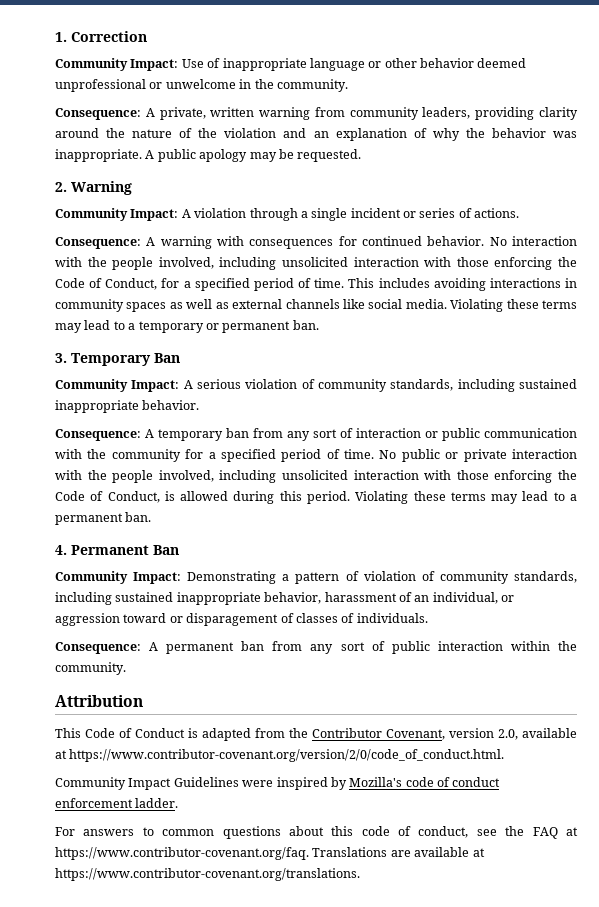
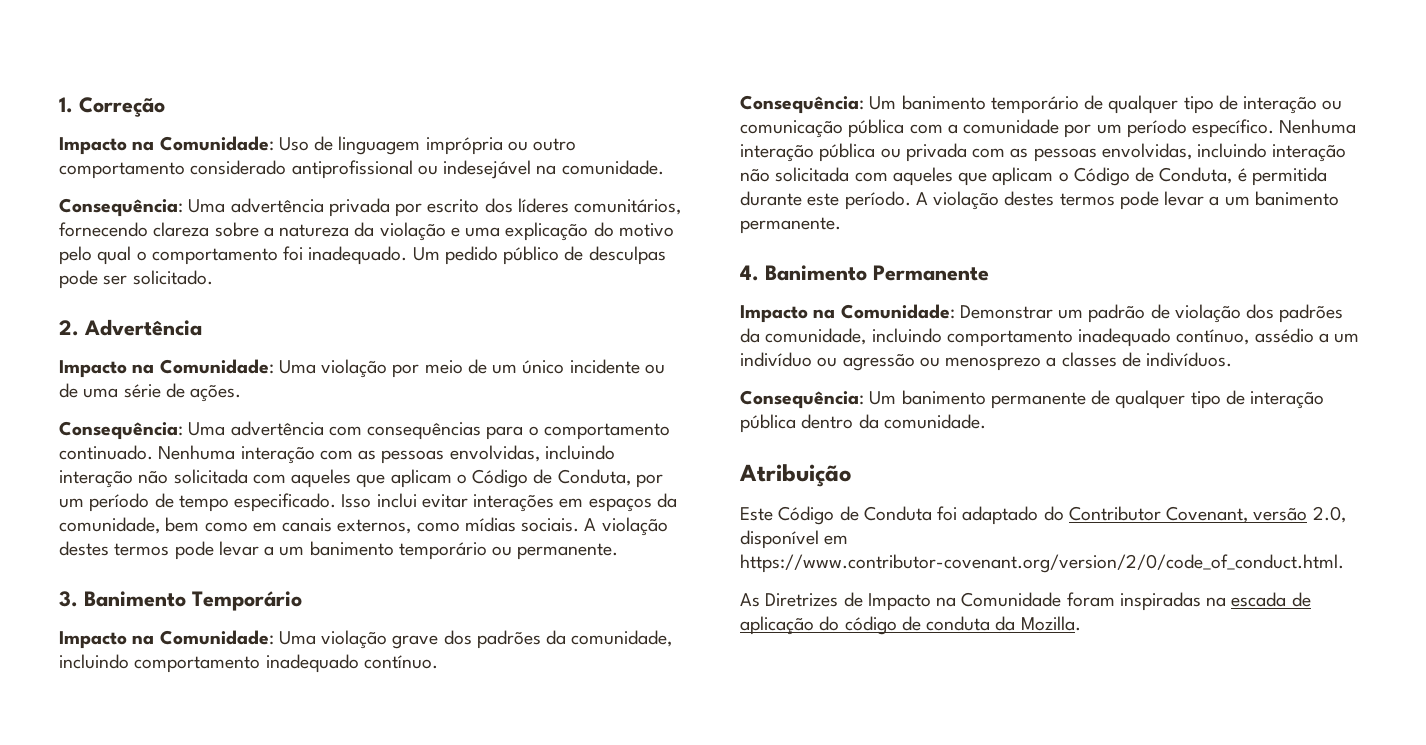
- 1. Correction
- Community Impact: Use of inappropriate language or other behavior deemed unprofessional or unwelcome in the community.
- Consequence: A private, written warning from community leaders, providing clarity around the nature of the violation and an explanation of why the behavior was inappropriate. A public apology may be requested.
- 2. Warning
- Community Impact: A violation through a single incident or series of actions.
- Consequence: A warning with consequences for continued behavior. No interaction with the people involved, including unsolicited interaction with those enforcing the Code of Conduct, for a specified period of time. This includes avoiding interactions in community spaces as well as external channels like social media. Violating these terms may lead to a temporary or permanent ban.
- 3. Temporary Ban
- Community Impact: A serious violation of community standards, including sustained inappropriate behavior.
- Consequence: A temporary ban from any sort of interaction or public communication with the community for a specified period of time. No public or private interaction with the people involved, including unsolicited interaction with those enforcing the Code of Conduct, is allowed during this period. Violating these terms may lead to a permanent ban.
- 4. Permanent Ban
- Community Impact: Demonstrating a pattern of violation of community standards, including sustained inappropriate behavior, harassment of an individual, or aggression toward or disparagement of classes of individuals.
- Consequence: A permanent ban from any sort of public interaction within the community.
- Attribution
- This Code of Conduct is adapted from the Contributor Covenant, version 2.0, available at https://www.contributor-covenant.org/version/2/0/code_of_conduct.html.
- Community Impact Guidelines were inspired by Mozilla's code of conduct enforcement ladder.
- For answers to common questions about this code of conduct, see the FAQ at https://www.contributor-covenant.org/faq. Translations are available at https://www.contributor-covenant.org/translations.
+ 1. Correção
+ Impacto na Comunidade: Uso de linguagem imprópria ou outro comportamento considerado antiprofissional ou indesejável na comunidade.
+ Consequência: Uma advertência privada por escrito dos líderes comunitários, fornecendo clareza sobre a natureza da violação e uma explicação do motivo pelo qual o comportamento foi inadequado. Um pedido público de desculpas pode ser solicitado.
+ 2. Advertência
+ Impacto na Comunidade: Uma violação por meio de um único incidente ou de uma série de ações.
+ Consequência: Uma advertência com consequências para o comportamento continuado. Nenhuma interação com as pessoas envolvidas, incluindo interação não solicitada com aqueles que aplicam o Código de Conduta, por um período de tempo especificado. Isso inclui evitar interações em espaços da comunidade, bem como em canais externos, como mídias sociais. A violação destes termos pode levar a um banimento temporário ou permanente.
+ 3. Banimento Temporário
+ Impacto na Comunidade: Uma violação grave dos padrões da comunidade, incluindo comportamento inadequado contínuo.
+ Consequência: Um banimento temporário de qualquer tipo de interação ou comunicação pública com a comunidade por um período específico. Nenhuma interação pública ou privada com as pessoas envolvidas, incluindo interação não solicitada com aqueles que aplicam o Código de Conduta, é permitida durante este período. A violação destes termos pode levar a um banimento permanente.
+ 4. Banimento Permanente
+ Impacto na Comunidade: Demonstrar um padrão de violação dos padrões da comunidade, incluindo comportamento inadequado contínuo, assédio a um indivíduo ou agressão ou menosprezo a classes de indivíduos.
+ Consequência: Um banimento permanente de qualquer tipo de interação pública dentro da comunidade.
+ Atribuição
+ Este Código de Conduta foi adaptado do Contributor Covenant, versão 2.0, disponível em https://www.contributor-covenant.org/version/2/0/code_of_conduct.html.
+ As Diretrizes de Impacto na Comunidade foram inspiradas na escada de aplicação do código de conduta da Mozilla.

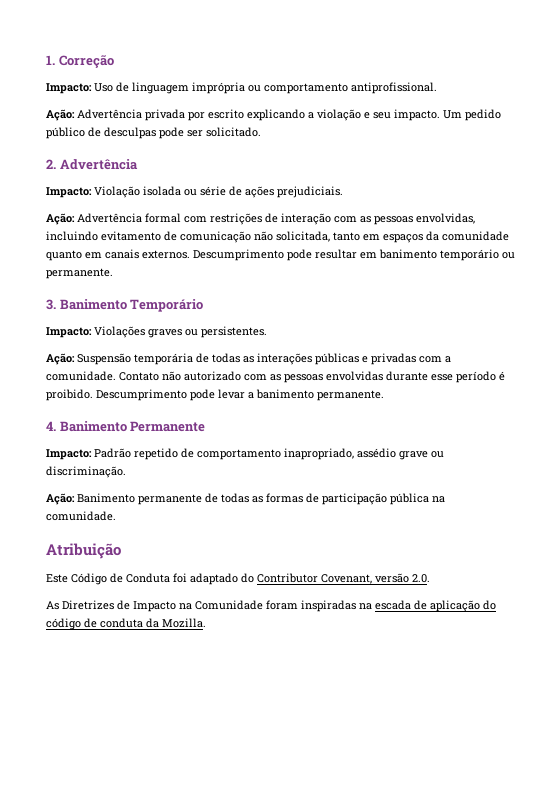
- Impacto na Comunidade: Uso de linguagem imprópria ou outro comportamento considerado antiprofissional ou indesejável na comunidade.
- Consequência: Uma advertência privada por escrito dos líderes comunitários, fornecendo clareza sobre a natureza da violação e uma explicação do motivo pelo qual o comportamento foi inadequado.
+ Impacto: Uso de linguagem imprópria ou comportamento antiprofissional.
+ Ação: Advertência privada por escrito explicando a violação e seu impacto.
- Impacto na Comunidade: Uma violação por meio de um único incidente ou de uma série de ações.
- Consequência: Uma advertência com consequências para o comportamento continuado. Nenhuma interação com as pessoas envolvidas, incluindo interação não solicitada com aqueles que aplicam o Código de Conduta, por um período de tempo especificado. Isso inclui evitar interações em espaços da comunidade, bem como em canais externos, como mídias sociais. A violação destes termos pode levar a um banimento temporário ou permanente.
+ Impacto: Violação isolada ou série de ações prejudiciais.
+ Ação: Advertência formal com restrições de interação com as pessoas envolvidas, incluindo evitamento de comunicação não solicitada, tanto em espaços da comunidade quanto em canais externos. Descumprimento pode resultar em banimento temporário ou permanente.
- Impacto na Comunidade: Uma violação grave dos padrões da comunidade, incluindo comportamento inadequado contínuo.
- Consequência: Um banimento temporário de qualquer tipo de interação ou comunicação pública com a comunidade por um período específico. Nenhuma interação pública ou privada com as pessoas envolvidas, incluindo interação não solicitada com aqueles que aplicam o Código de Conduta, é permitida durante este período. A violação destes termos pode levar a um banimento permanente.
+ Impacto: Violações graves ou persistentes.
+ Ação: Suspensão temporária de todas as interações públicas e privadas com a comunidade. Contato não autorizado com as pessoas envolvidas durante esse período é proibido. Descumprimento pode levar a banimento permanente.
- Impacto na Comunidade: Demonstrar um padrão de violação dos padrões da comunidade, incluindo comportamento inadequado contínuo, assédio a um indivíduo ou agressão ou menosprezo a classes de indivíduos.
- Consequência: Um banimento permanente de qualquer tipo de interação pública dentro da comunidade.
+ Impacto: Padrão repetido de comportamento inapropriado, assédio grave ou discriminação.
+ Ação: Banimento permanente de todas as formas de participação pública na comunidade.
- Este Código de Conduta foi adaptado do Contributor Covenant, versão 2.0, disponível em https://www.contributor-covenant.org/version/2/0/code_of_conduct.html.
+ Este Código de Conduta foi adaptado do Contributor Covenant, versão 2.0.

